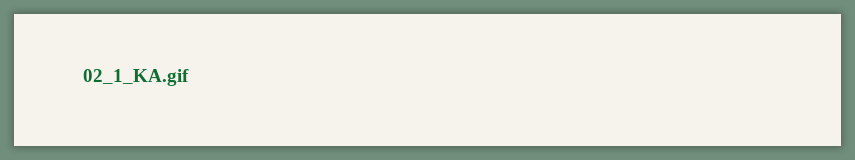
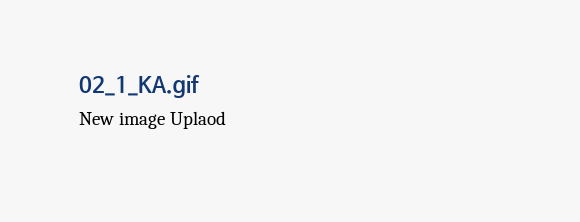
+ New image Uplaod

